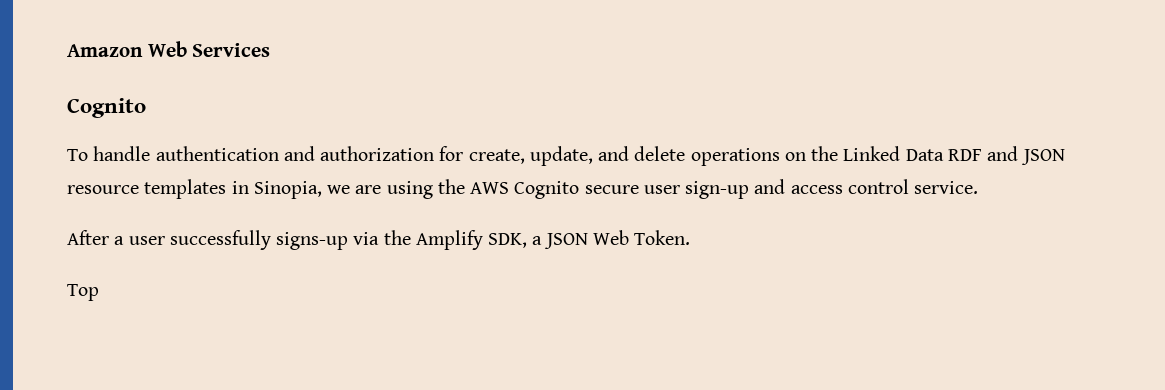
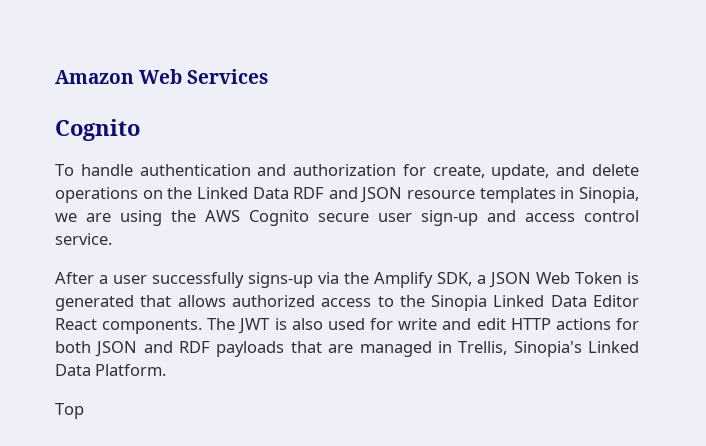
- After a user successfully signs-up via the Amplify SDK, a JSON Web Token.
+ After a user successfully signs-up via the Amplify SDK, a JSON Web Token is generated that allows authorized access to the Sinopia Linked Data Editor React components. The JWT is also used for write and edit HTTP actions for both JSON and RDF payloads that are managed in Trellis, Sinopia's Linked Data Platform.

